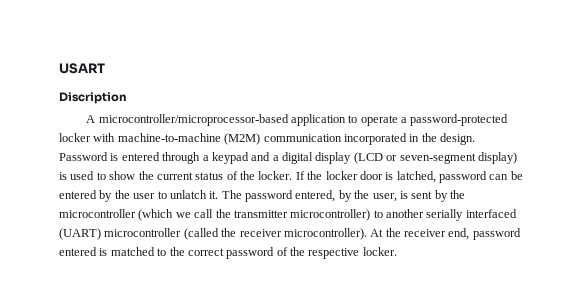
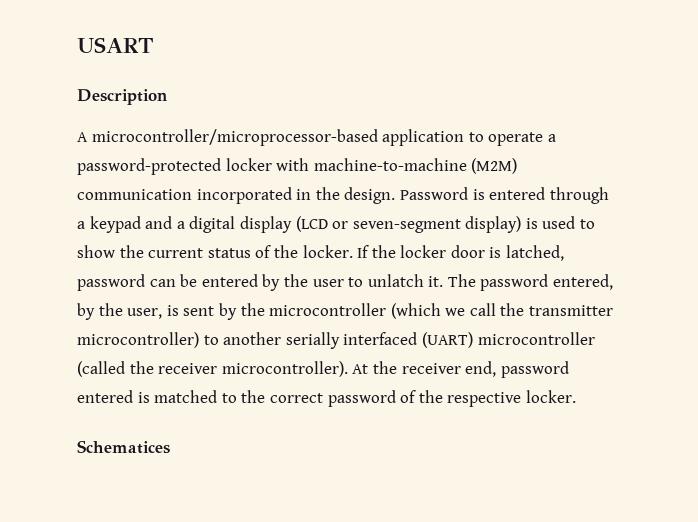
- Discription
+ Description
+ Schematices

